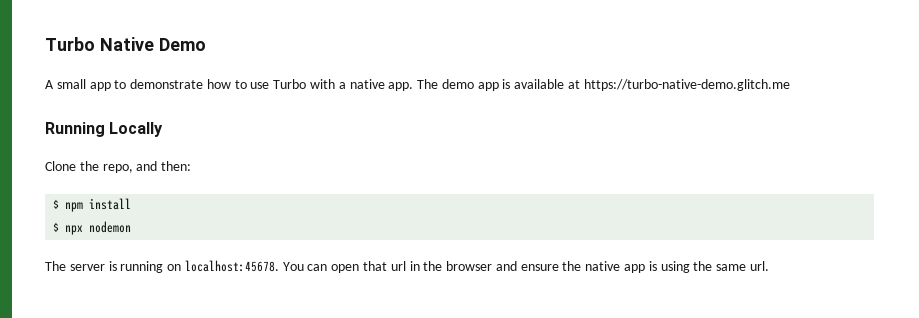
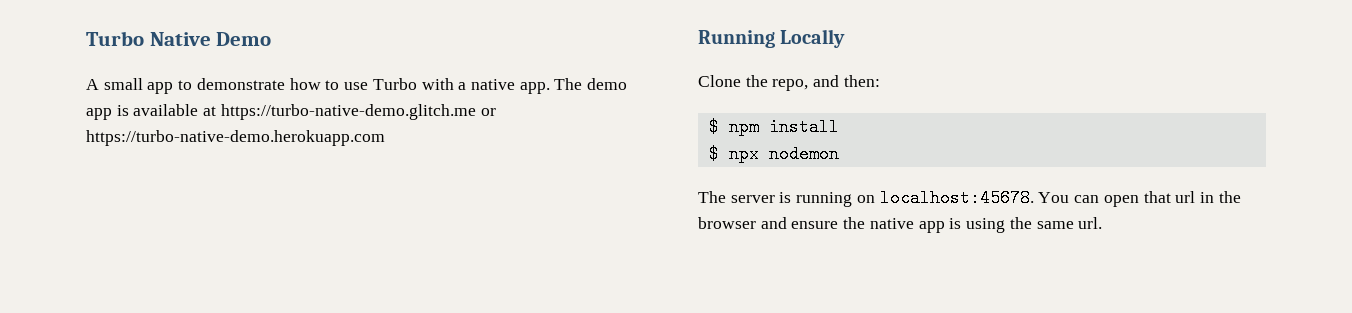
- The demo app is available at https://turbo-native-demo.glitch.me
+ The demo app is available at https://turbo-native-demo.glitch.me or https://turbo-native-demo.herokuapp.com

